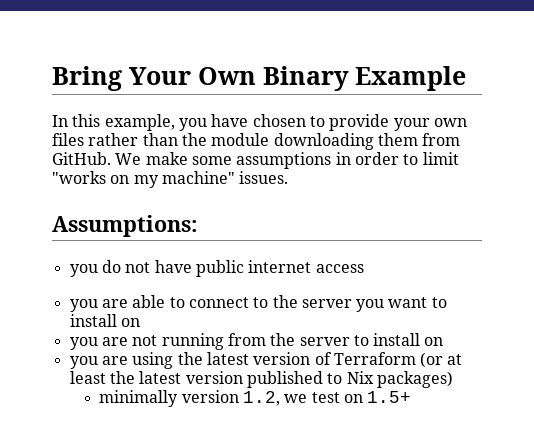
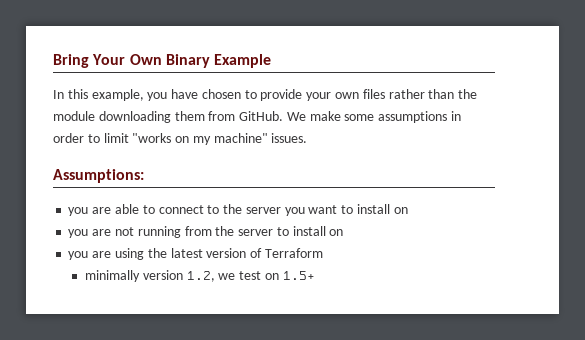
- you do not have public internet access
- you are using the latest version of Terraform (or at least the latest version published to Nix packages)
+ you are using the latest version of Terraform

